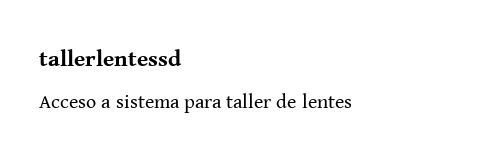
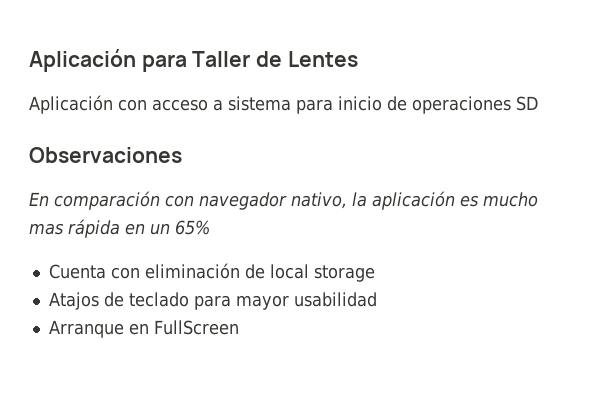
- tallerlentessd
- Acceso a sistema para taller de lentes
+ Aplicación para Taller de Lentes
+ Aplicación con acceso a sistema para inicio de operaciones SD
+ Observaciones
+ En comparación con navegador nativo, la aplicación es mucho mas rápida en un 65%
+ Cuenta con eliminación de local storage
+ Atajos de teclado para mayor usabilidad
+ Arranque en FullScreen

